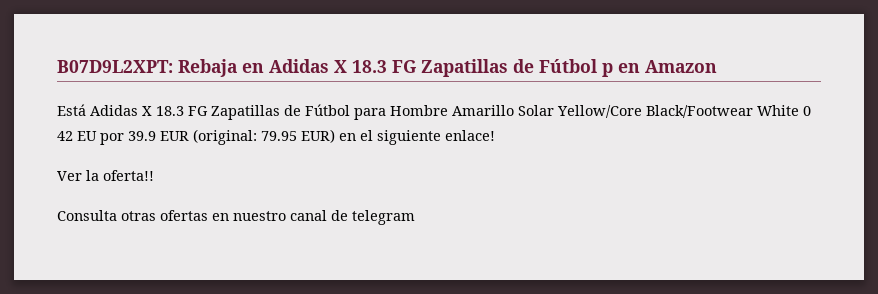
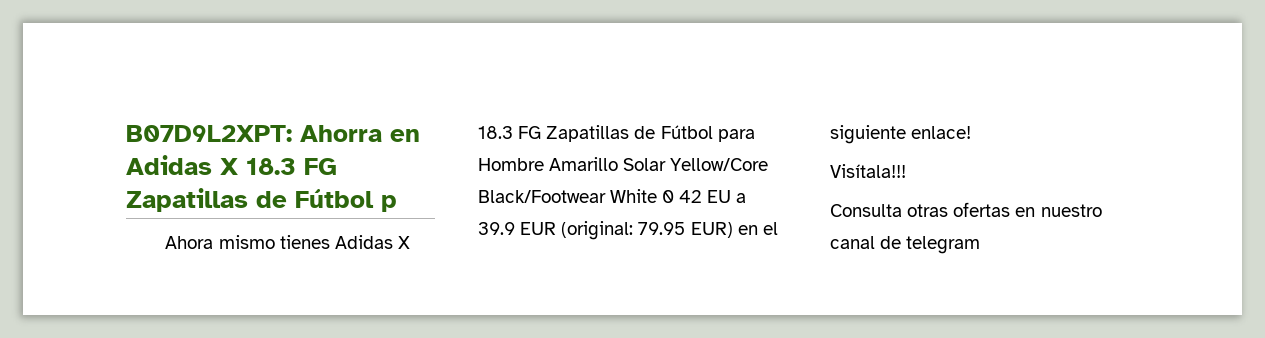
- B07D9L2XPT: Rebaja en Adidas X 18.3 FG Zapatillas de Fútbol p en Amazon
- Está Adidas X 18.3 FG Zapatillas de Fútbol para Hombre Amarillo Solar Yellow/Core Black/Footwear White 0 42 EU por 39.9 EUR (original: 79.95 EUR) en el siguiente enlace!
+ B07D9L2XPT: Ahorra en Adidas X 18.3 FG Zapatillas de Fútbol p
+ Ahora mismo tienes Adidas X 18.3 FG Zapatillas de Fútbol para Hombre Amarillo Solar Yellow/Core Black/Footwear White 0 42 EU a 39.9 EUR (original: 79.95 EUR) en el siguiente enlace!
- Ver la oferta!!
+ Visítala!!!

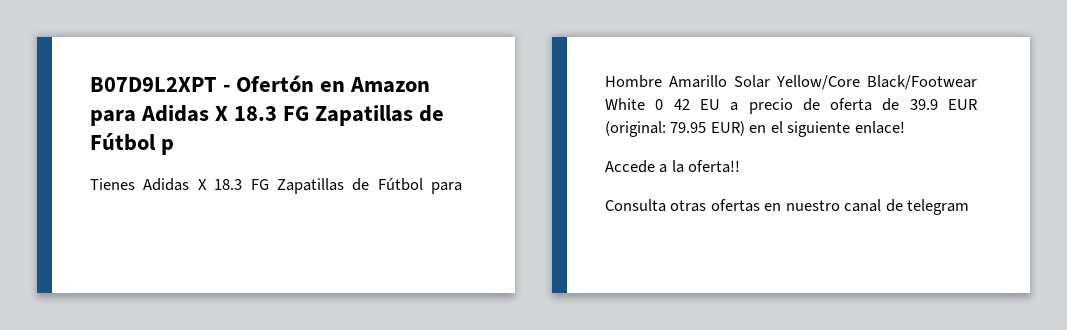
- B07D9L2XPT: Ahorra en Adidas X 18.3 FG Zapatillas de Fútbol p
+ B07D9L2XPT - Ofertón en Amazon para Adidas X 18.3 FG Zapatillas de Fútbol p
- Ahora mismo tienes Adidas X 18.3 FG Zapatillas de Fútbol para Hombre Amarillo Solar Yellow/Core Black/Footwear White 0 42 EU a 39.9 EUR (original: 79.95 EUR) en el siguiente enlace!
+ Tienes Adidas X 18.3 FG Zapatillas de Fútbol para Hombre Amarillo Solar Yellow/Core Black/Footwear White 0 42 EU a precio de oferta de 39.9 EUR (original: 79.95 EUR) en el siguiente enlace!
- Visítala!!!
+ Accede a la oferta!!

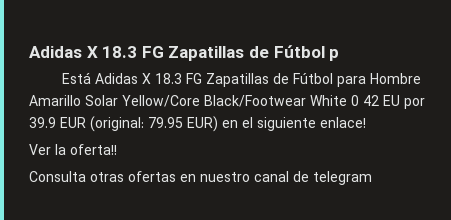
- B07D9L2XPT - Ofertón en Amazon para Adidas X 18.3 FG Zapatillas de Fútbol p
+ Adidas X 18.3 FG Zapatillas de Fútbol p
- Tienes Adidas X 18.3 FG Zapatillas de Fútbol para Hombre Amarillo Solar Yellow/Core Black/Footwear White 0 42 EU a precio de oferta de 39.9 EUR (original: 79.95 EUR) en el siguiente enlace!
+ Está Adidas X 18.3 FG Zapatillas de Fútbol para Hombre Amarillo Solar Yellow/Core Black/Footwear White 0 42 EU por 39.9 EUR (original: 79.95 EUR) en el siguiente enlace!
- Accede a la oferta!!
+ Ver la oferta!!

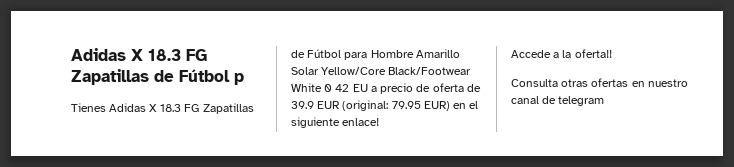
- Está Adidas X 18.3 FG Zapatillas de Fútbol para Hombre Amarillo Solar Yellow/Core Black/Footwear White 0 42 EU por 39.9 EUR (original: 79.95 EUR) en el siguiente enlace!
+ Tienes Adidas X 18.3 FG Zapatillas de Fútbol para Hombre Amarillo Solar Yellow/Core Black/Footwear White 0 42 EU a precio de oferta de 39.9 EUR (original: 79.95 EUR) en el siguiente enlace!
- Ver la oferta!!
+ Accede a la oferta!!

